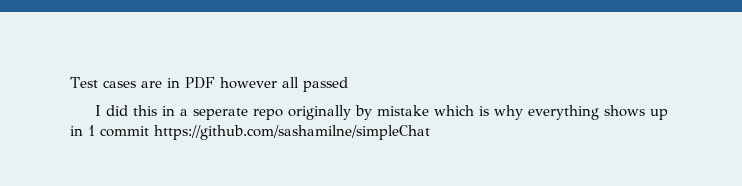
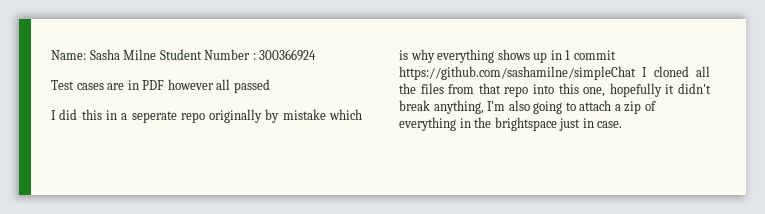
+ Name: Sasha Milne Student Number : 300366924
- I did this in a seperate repo originally by mistake which is why everything shows up in 1 commit https://github.com/sashamilne/simpleChat
+ I did this in a seperate repo originally by mistake which is why everything shows up in 1 commit https://github.com/sashamilne/simpleChat I cloned all the files from that repo into this one, hopefully it didn't break anything, I'm also going to attach a zip of everything in the brightspace just in case.

